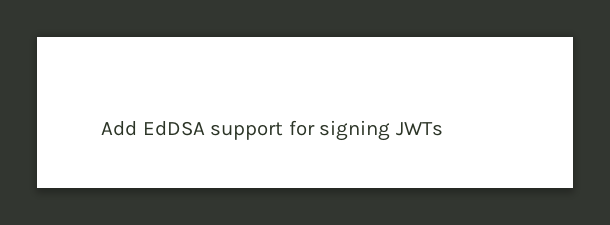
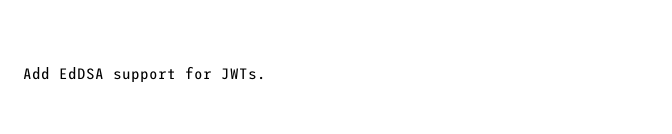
- Add EdDSA support for signing JWTs
+ Add EdDSA support for JWTs.

